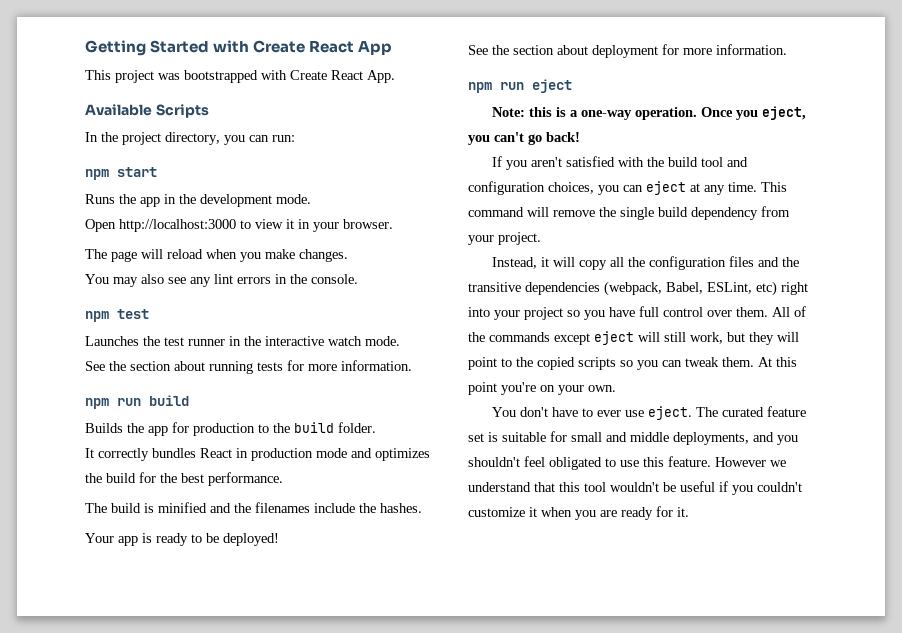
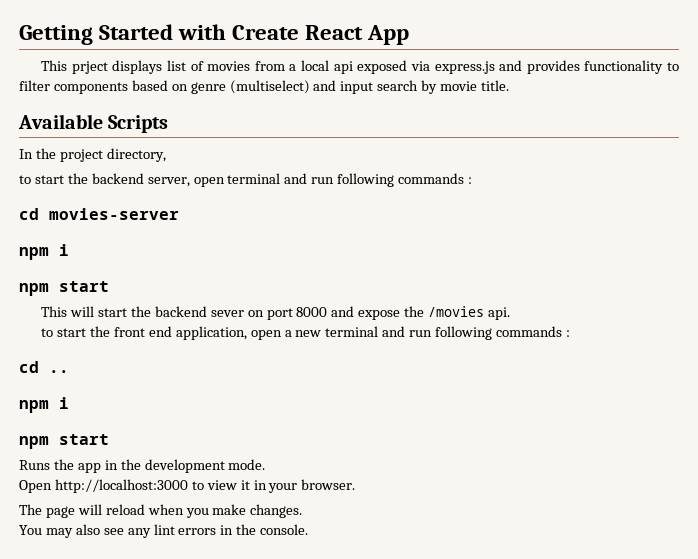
- This project was bootstrapped with Create React App.
+ This prject displays list of movies from a local api exposed via express.js and provides functionality to filter components based on genre (multiselect) and input search by movie title.
- In the project directory, you can run:
+ In the project directory,
+ to start the backend server, open terminal and run following commands :
+ cd movies-server
+ npm i
+ npm start
+ This will start the backend sever on port 8000 and expose the /movies api.
+ to start the front end application, open a new terminal and run following commands :
+ cd ..
+ npm i
- npm test
- Launches the test runner in the interactive watch mode.
- See the section about running tests for more information.
- npm run build
- Builds the app for production to the build folder.
- It correctly bundles React in production mode and optimizes the build for the best performance.
- The build is minified and the filenames include the hashes.
- Your app is ready to be deployed!
- See the section about deployment for more information.
- npm run eject
- Note: this is a one-way operation. Once you eject, you can't go back!
- If you aren't satisfied with the build tool and configuration choices, you can eject at any time. This command will remove the single build dependency from your project.
- Instead, it will copy all the configuration files and the transitive dependencies (webpack, Babel, ESLint, etc) right into your project so you have full control over them. All of the commands except eject will still work, but they will point to the copied scripts so you can tweak them. At this point you're on your own.
- You don't have to ever use eject. The curated feature set is suitable for small and middle deployments, and you shouldn't feel obligated to use this feature. However we understand that this tool wouldn't be useful if you couldn't customize it when you are ready for it.

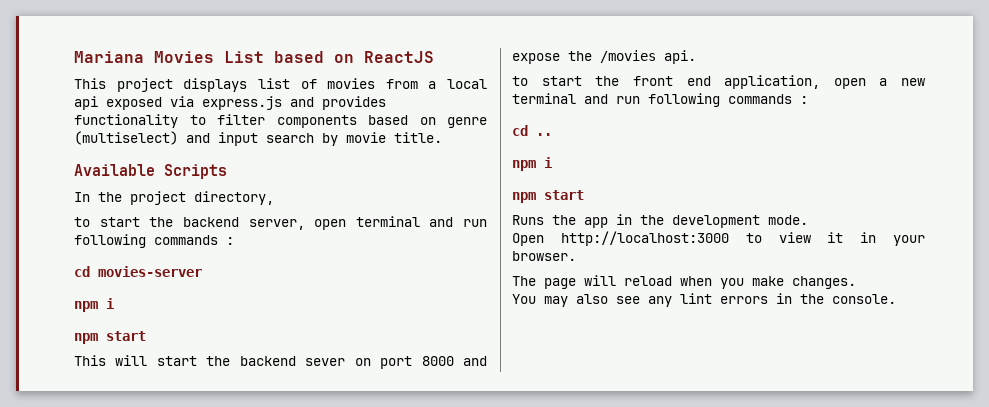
- Getting Started with Create React App
- This prject displays list of movies from a local api exposed via express.js and provides functionality to filter components based on genre (multiselect) and input search by movie title.
+ Mariana Movies List based on ReactJS
+ This project displays list of movies from a local api exposed via express.js and provides functionality to filter components based on genre (multiselect) and input search by movie title.

